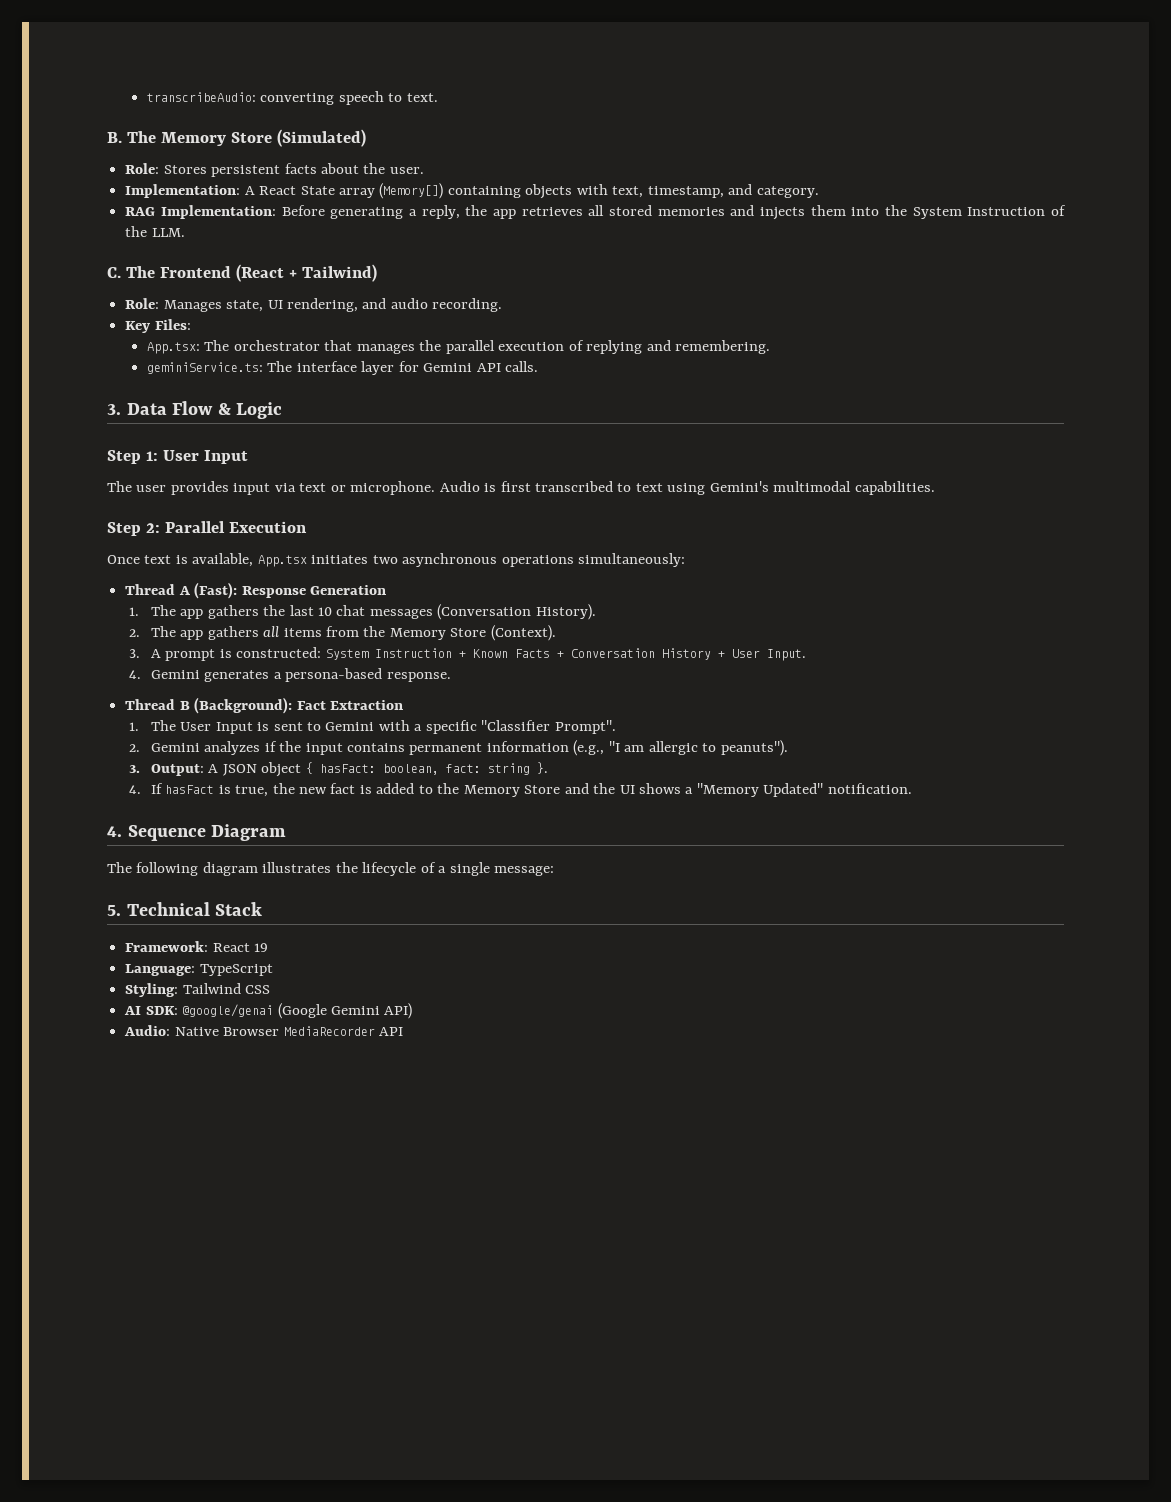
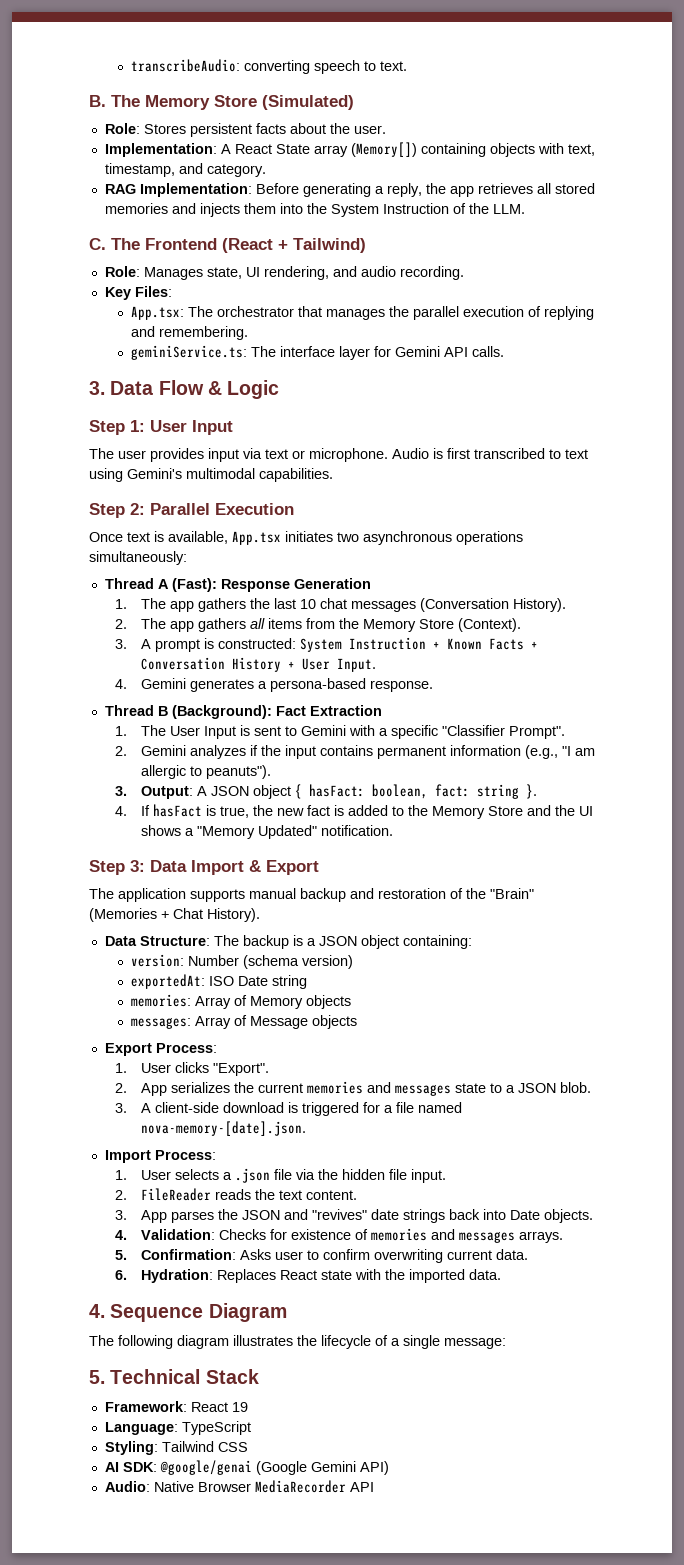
+ Step 3: Data Import & Export
+ The application supports manual backup and restoration of the "Brain" (Memories + Chat History).
+ Data Structure: The backup is a JSON object containing:
+ version: Number (schema version)
+ exportedAt: ISO Date string
+ memories: Array of Memory objects
+ messages: Array of Message objects
+ Export Process:
+ 1. User clicks "Export".
+ 2. App serializes the current memories and messages state to a JSON blob.
+ 3. A client-side download is triggered for a file named nova-memory-[date].json.
+ Import Process:
+ 1. User selects a .json file via the hidden file input.
+ 2. FileReader reads the text content.
+ 3. App parses the JSON and "revives" date strings back into Date objects.
+ 4. Validation: Checks for existence of memories and messages arrays.
+ 5. Confirmation: Asks user to confirm overwriting current data.
+ 6. Hydration: Replaces React state with the imported data.

